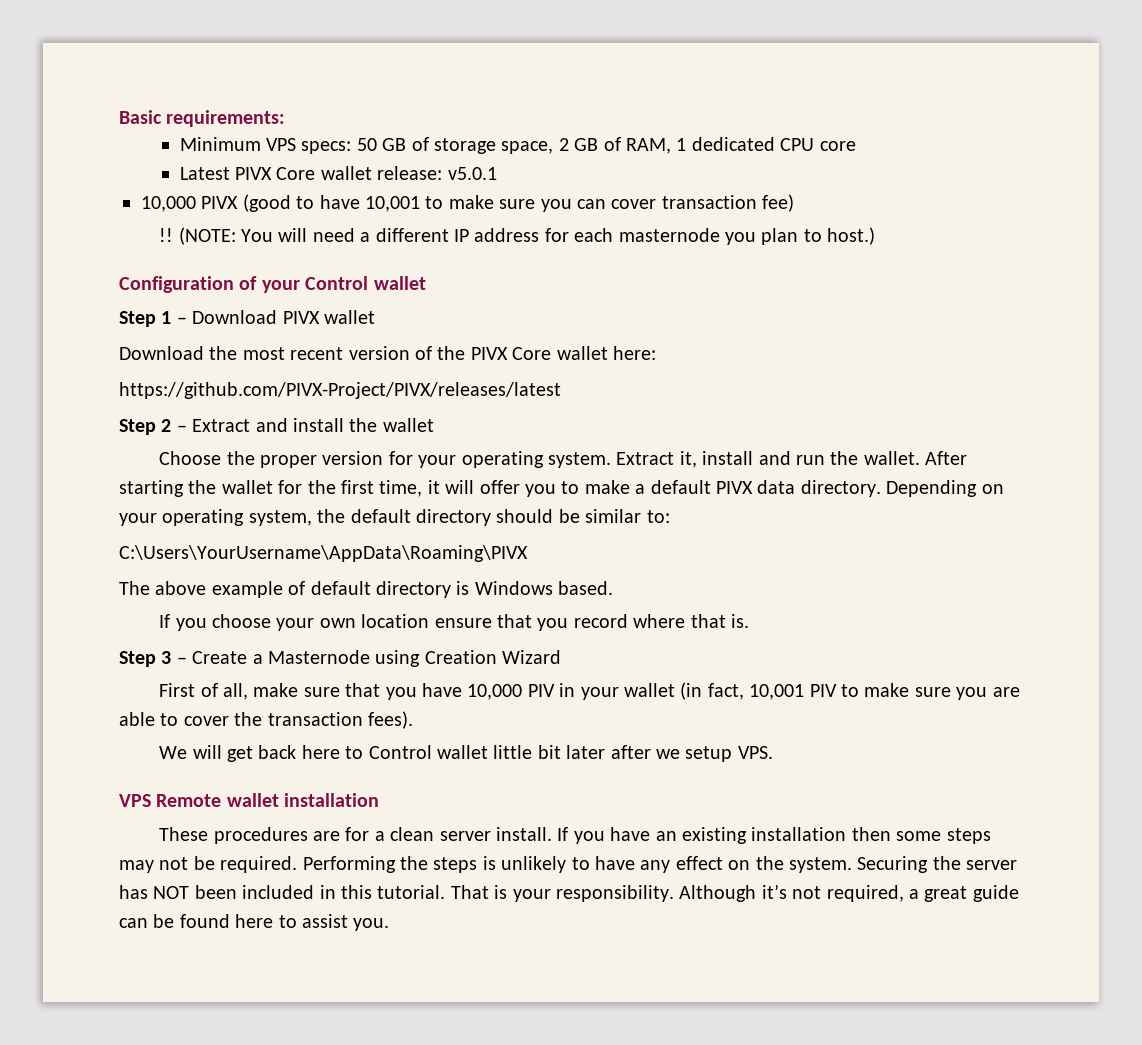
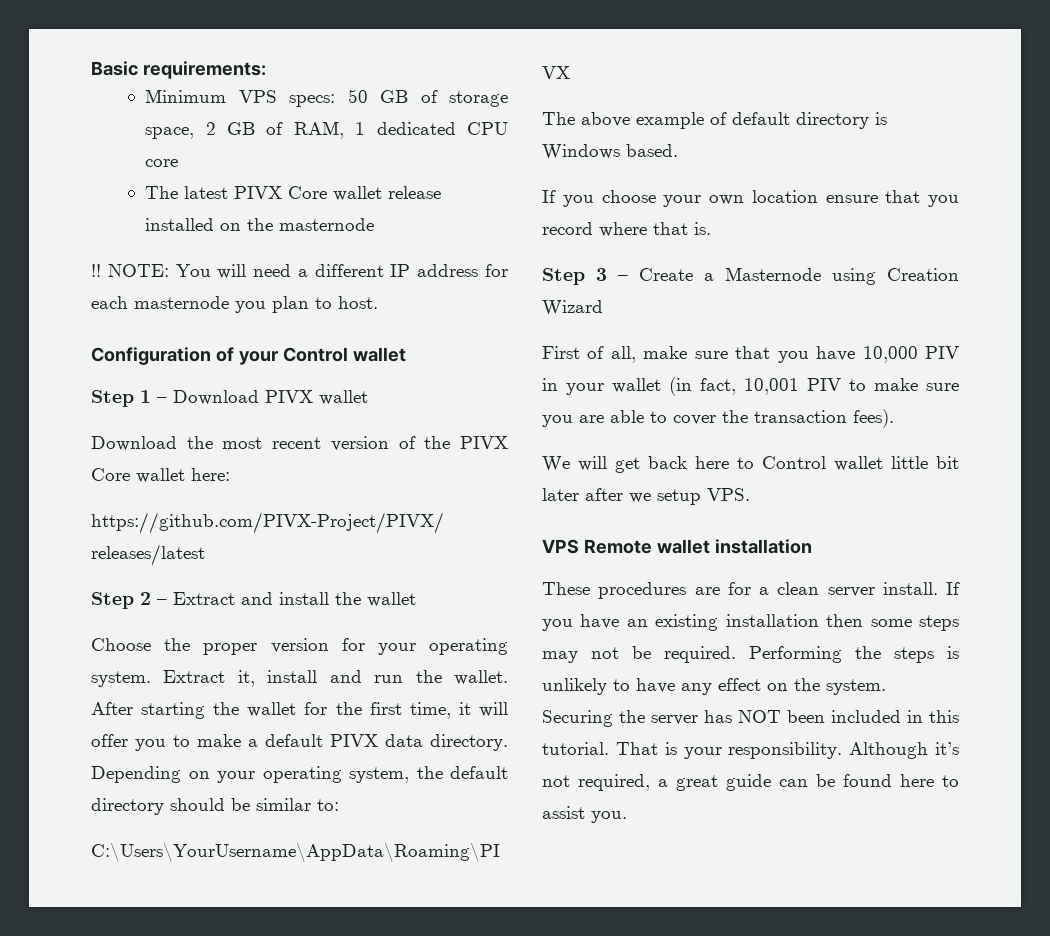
- Latest PIVX Core wallet release: v5.0.1
- 10,000 PIVX (good to have 10,001 to make sure you can cover transaction fee)
+ The latest PIVX Core wallet release installed on the masternode
- (NOTE: You will need a different IP address for each masternode you plan to host.)
+ NOTE: You will need a different IP address for each masternode you plan to host.

